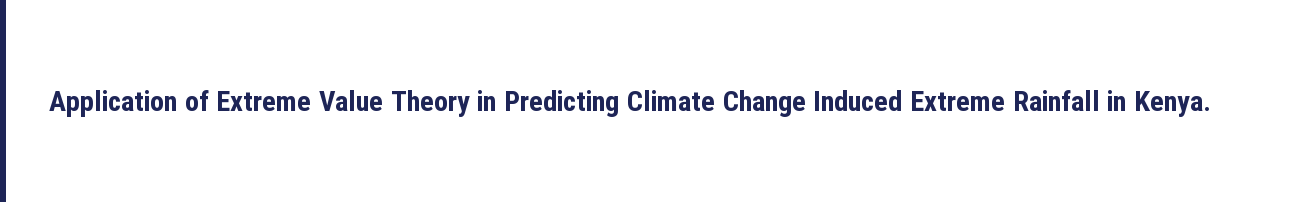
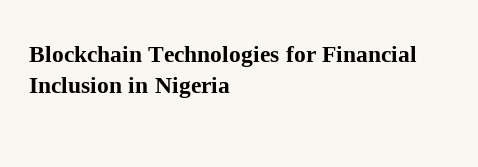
- Application of Extreme Value Theory in Predicting Climate Change Induced Extreme Rainfall in Kenya.
+ Blockchain Technologies for Financial Inclusion in Nigeria

